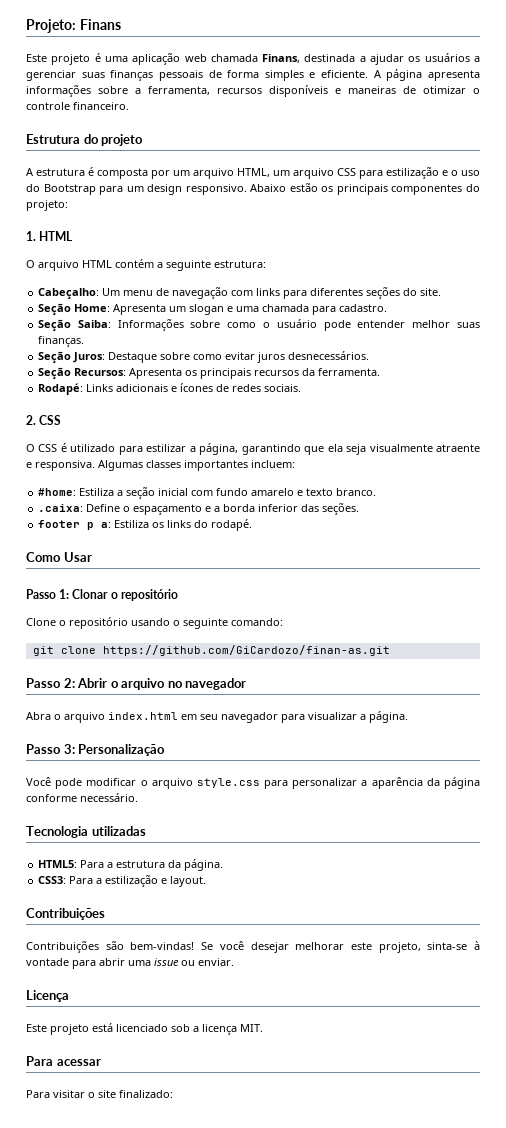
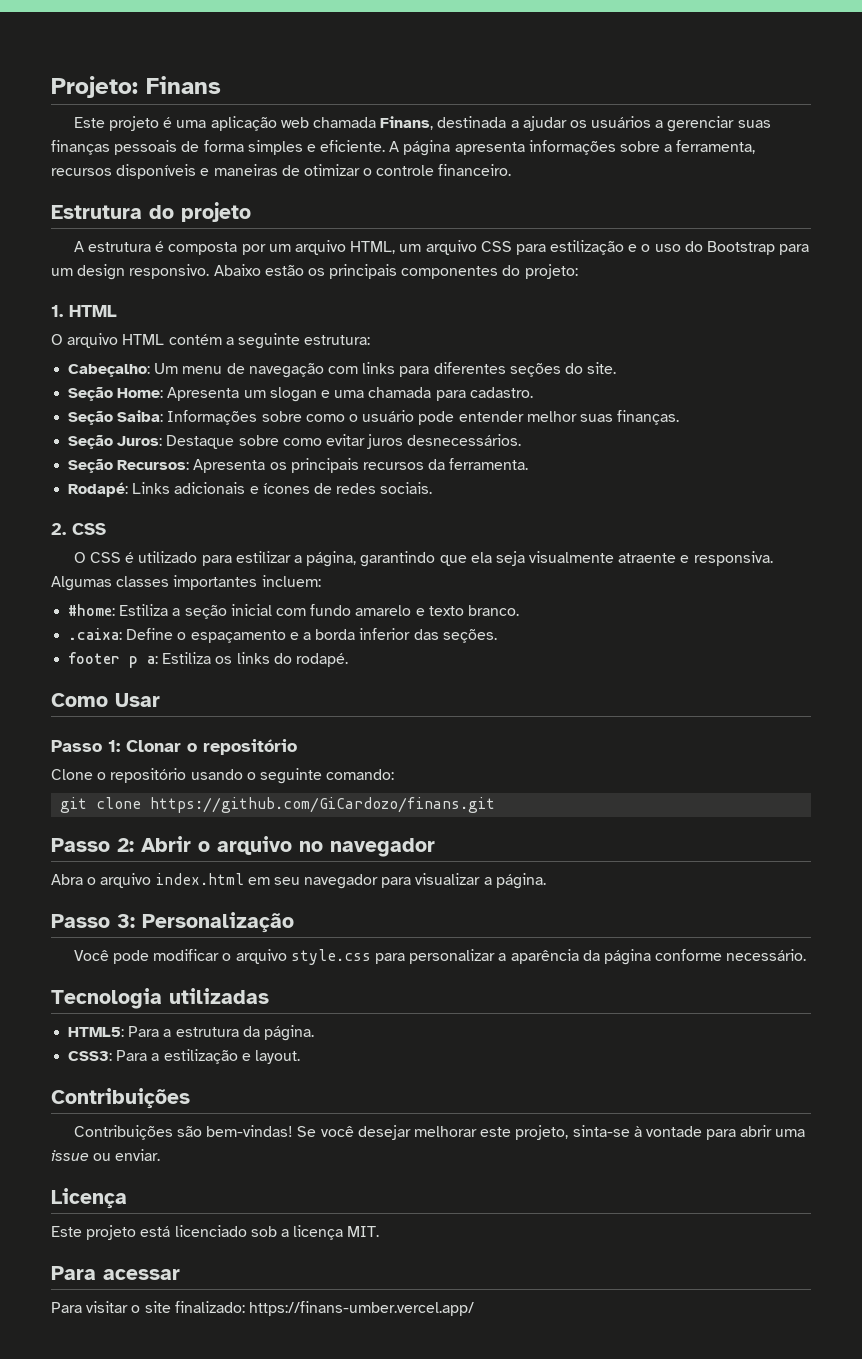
- git clone https://github.com/GiCardozo/finan-as.git
+ git clone https://github.com/GiCardozo/finans.git
- Para visitar o site finalizado:
+ Para visitar o site finalizado: https://finans-umber.vercel.app/

